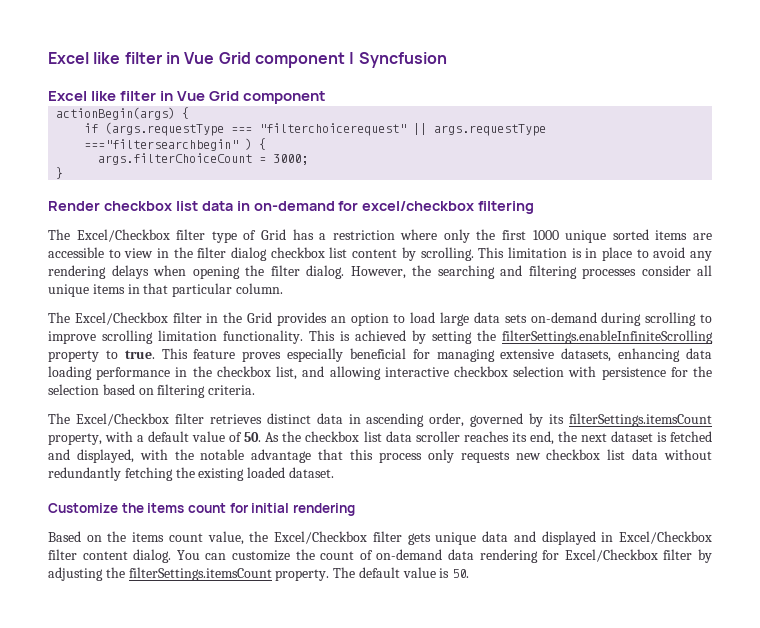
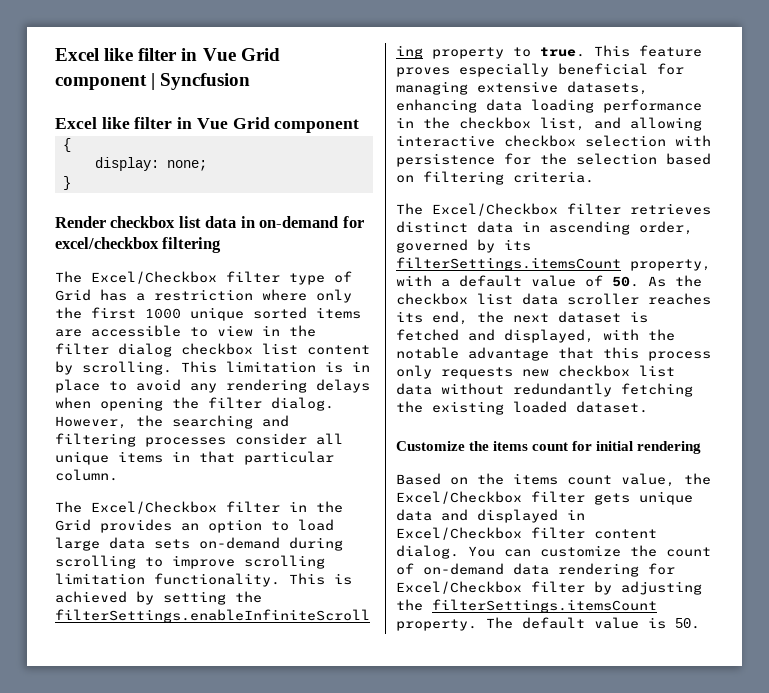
- actionBegin(args) {
- if (args.requestType === "filterchoicerequest" || args.requestType ==="filtersearchbegin" ) {
- args.filterChoiceCount = 3000;
+ {
+ display: none;

